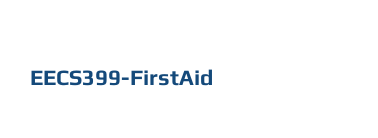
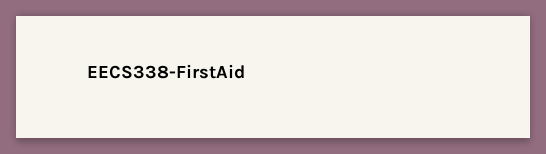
- EECS399-FirstAid
+ EECS338-FirstAid

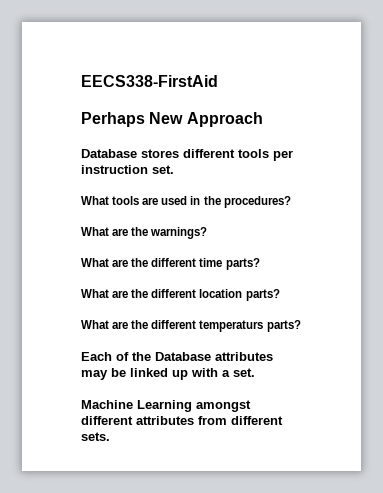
+ Perhaps New Approach
+ Database stores different tools per instruction set.
+ What tools are used in the procedures?
+ What are the warnings?
+ What are the different time parts?
+ What are the different location parts?
+ What are the different temperaturs parts?
+ Each of the Database attributes may be linked up with a set.
+ Machine Learning amongst different attributes from different sets.

